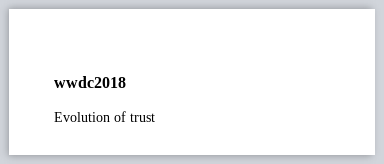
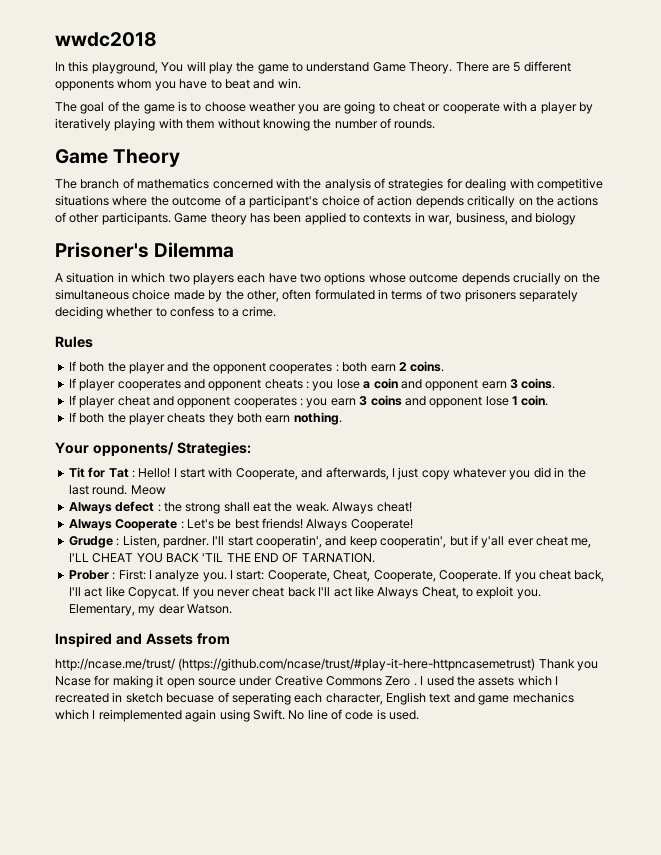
- Evolution of trust
+ In this playground, You will play the game to understand Game Theory. There are 5 different opponents whom you have to beat and win.
+ The goal of the game is to choose weather you are going to cheat or cooperate with a player by iteratively playing with them without knowing the number of rounds.
+ Game Theory
+ The branch of mathematics concerned with the analysis of strategies for dealing with competitive situations where the outcome of a participant's choice of action depends critically on the actions of other participants. Game theory has been applied to contexts in war, business, and biology
+ Prisoner's Dilemma
+ A situation in which two players each have two options whose outcome depends crucially on the simultaneous choice made by the other, often formulated in terms of two prisoners separately deciding whether to confess to a crime.
+ Rules
+ If both the player and the opponent cooperates : both earn 2 coins.
+ If player cooperates and opponent cheats : you lose a coin and opponent earn 3 coins.
+ If player cheat and opponent cooperates : you earn 3 coins and opponent lose 1 coin.
+ If both the player cheats they both earn nothing.
+ Your opponents/ Strategies:
+ Tit for Tat : Hello! I start with Cooperate, and afterwards, I just copy whatever you did in the last round. Meow
+ Always defect : the strong shall eat the weak. Always cheat!
+ Always Cooperate : Let's be best friends! Always Cooperate!
+ Grudge : Listen, pardner. I'll start cooperatin', and keep cooperatin', but if y'all ever cheat me, I'LL CHEAT YOU BACK 'TIL THE END OF TARNATION.
+ Prober : First: I analyze you. I start: Cooperate, Cheat, Cooperate, Cooperate. If you cheat back, I'll act like Copycat. If you never cheat back I'll act like Always Cheat, to exploit you. Elementary, my dear Watson.
+ Inspired and Assets from
+ http://ncase.me/trust/ (https://github.com/ncase/trust/#play-it-here-httpncasemetrust) Thank you Ncase for making it open source under Creative Commons Zero . I used the assets which I recreated in sketch becuase of seperating each character, English text and game mechanics which I reimplemented again using Swift. No line of code is used.

